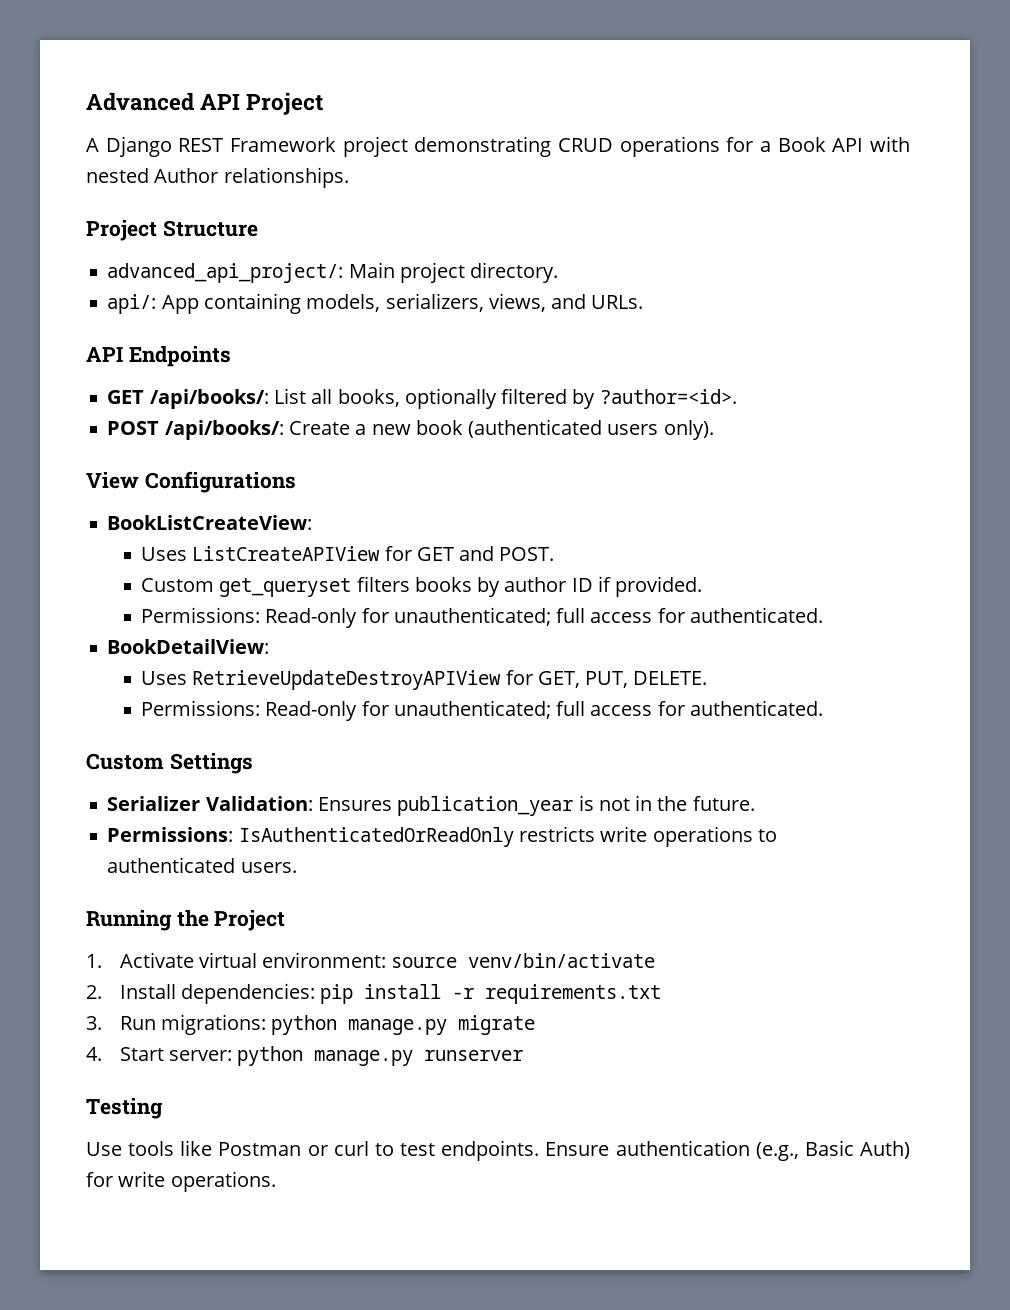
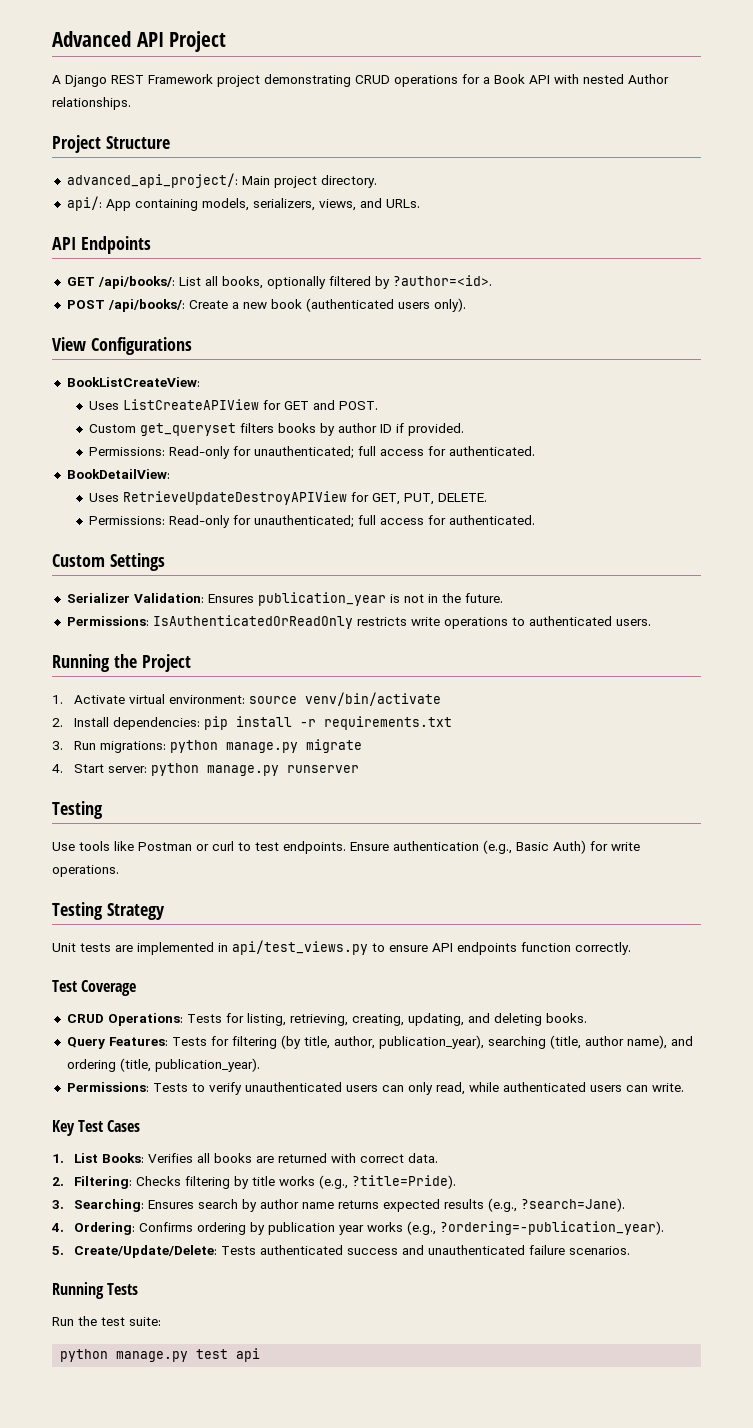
+ Testing Strategy
+ Unit tests are implemented in api/test_views.py to ensure API endpoints function correctly.
+ Test Coverage
+ CRUD Operations: Tests for listing, retrieving, creating, updating, and deleting books.
+ Query Features: Tests for filtering (by title, author, publication_year), searching (title, author name), and ordering (title, publication_year).
+ Permissions: Tests to verify unauthenticated users can only read, while authenticated users can write.
+ Key Test Cases
+ 1. List Books: Verifies all books are returned with correct data.
+ 2. Filtering: Checks filtering by title works (e.g., ?title=Pride).
+ 3. Searching: Ensures search by author name returns expected results (e.g., ?search=Jane).
+ 4. Ordering: Confirms ordering by publication year works (e.g., ?ordering=-publication_year).
+ 5. Create/Update/Delete: Tests authenticated success and unauthenticated failure scenarios.
+ Running Tests
+ Run the test suite:
+ python manage.py test api

